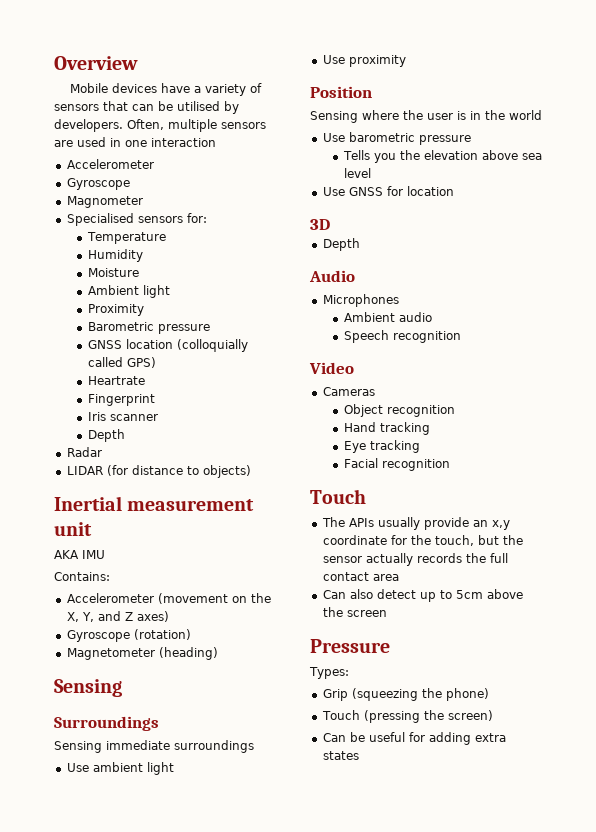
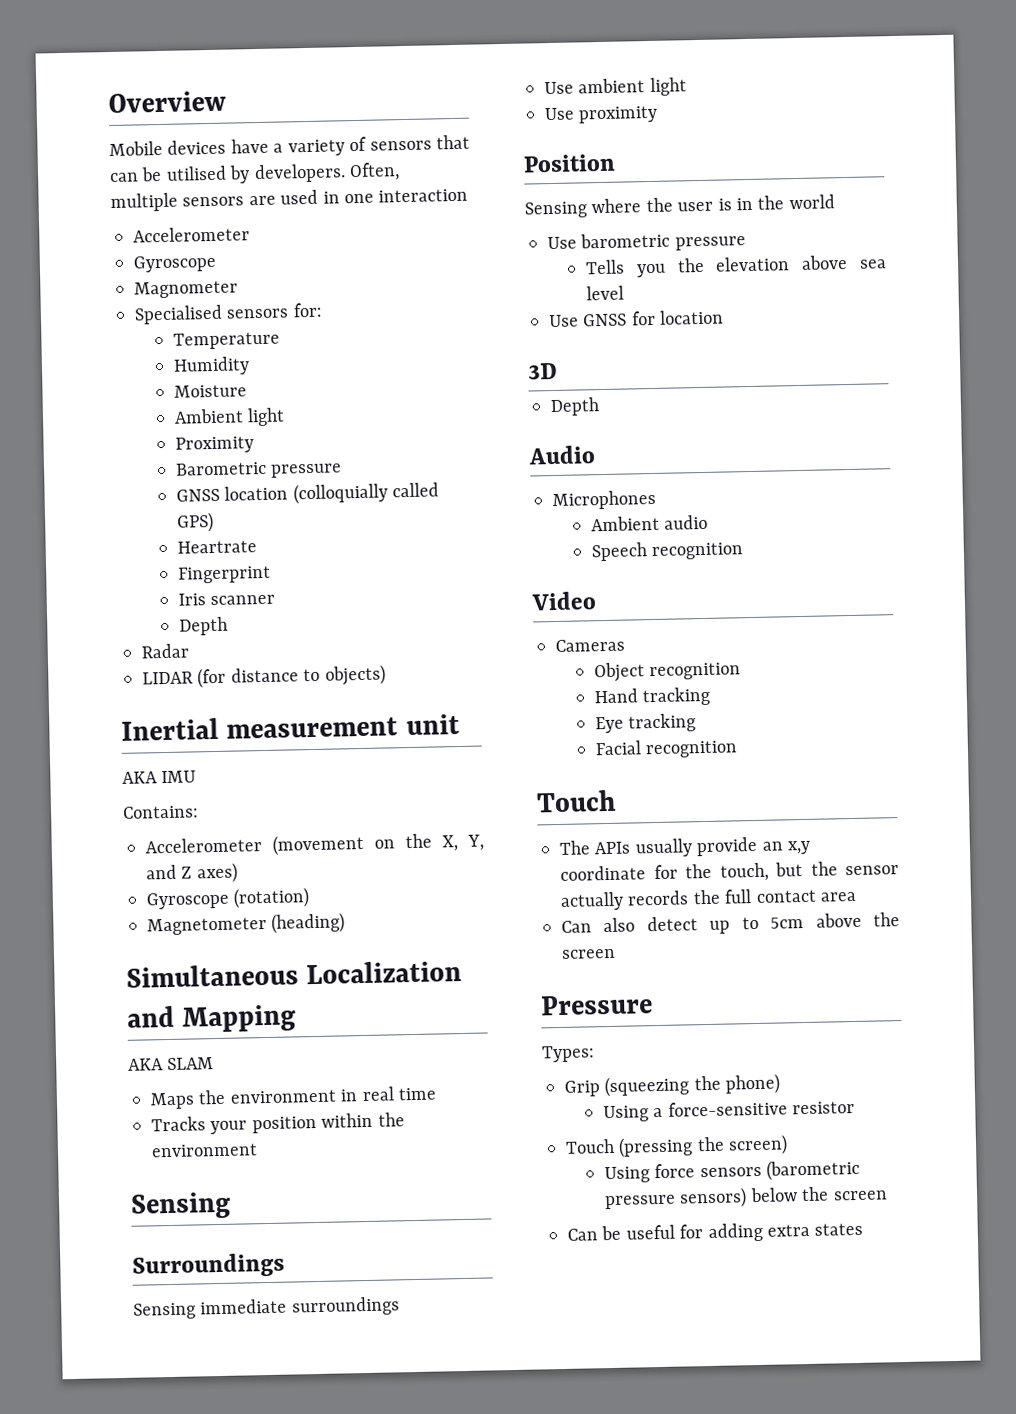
+ Simultaneous Localization and Mapping
+ AKA SLAM
+ Maps the environment in real time
+ Tracks your position within the environment
+ Using a force-sensitive resistor
+ Using force sensors (barometric pressure sensors) below the screen

